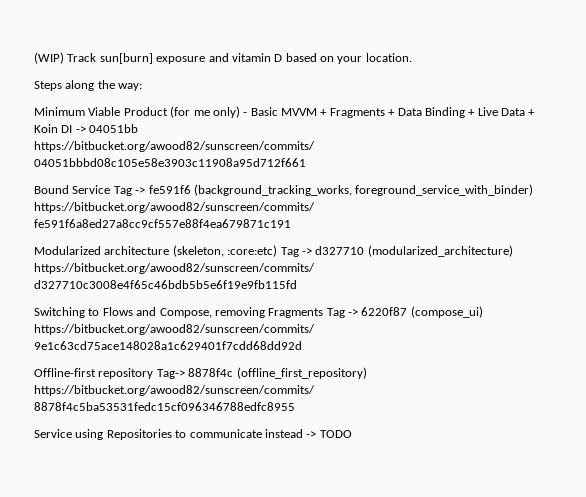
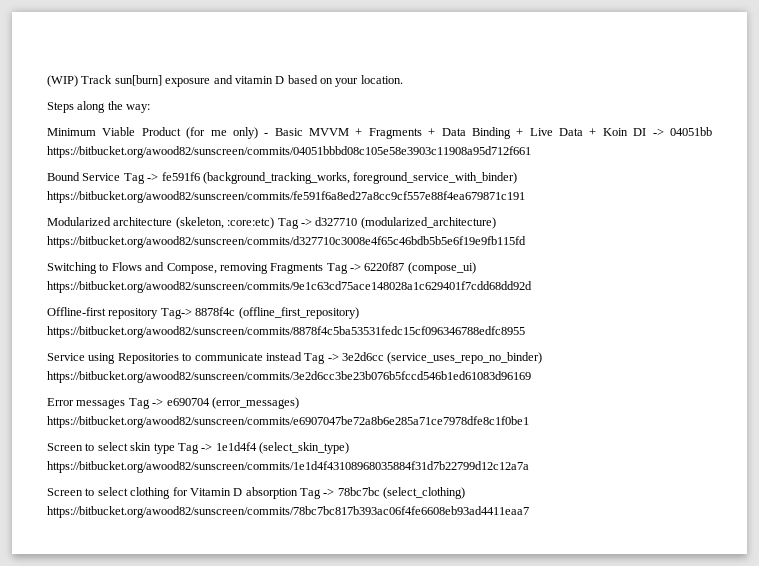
- Service using Repositories to communicate instead -> TODO
+ Service using Repositories to communicate instead Tag -> 3e2d6cc (service_uses_repo_no_binder) https://bitbucket.org/awood82/sunscreen/commits/3e2d6cc3be23b076b5fccd546b1ed61083d96169
+ Error messages Tag -> e690704 (error_messages) https://bitbucket.org/awood82/sunscreen/commits/e6907047be72a8b6e285a71ce7978dfe8c1f0be1
+ Screen to select skin type Tag -> 1e1d4f4 (select_skin_type) https://bitbucket.org/awood82/sunscreen/commits/1e1d4f43108968035884f31d7b22799d12c12a7a
+ Screen to select clothing for Vitamin D absorption Tag -> 78bc7bc (select_clothing) https://bitbucket.org/awood82/sunscreen/commits/78bc7bc817b393ac06f4fe6608eb93ad4411eaa7

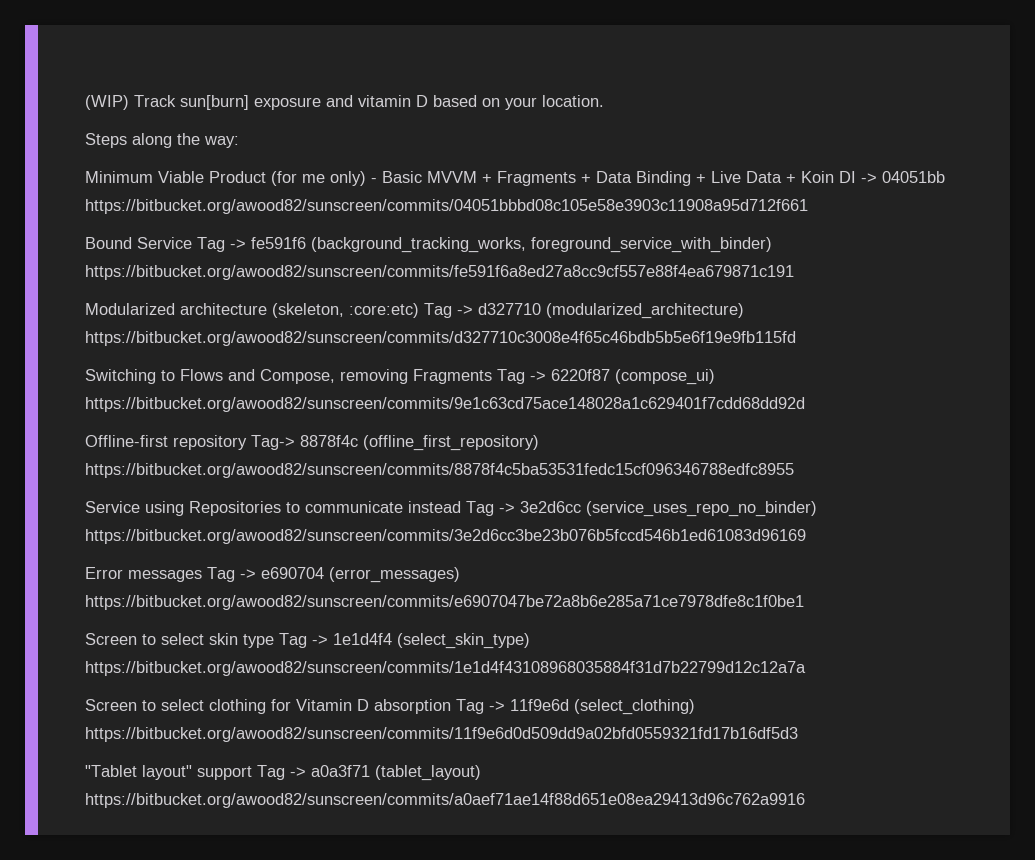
- Screen to select clothing for Vitamin D absorption Tag -> 78bc7bc (select_clothing) https://bitbucket.org/awood82/sunscreen/commits/78bc7bc817b393ac06f4fe6608eb93ad4411eaa7
+ Screen to select clothing for Vitamin D absorption Tag -> 11f9e6d (select_clothing) https://bitbucket.org/awood82/sunscreen/commits/11f9e6d0d509dd9a02bfd0559321fd17b16df5d3
+ "Tablet layout" support Tag -> a0a3f71 (tablet_layout) https://bitbucket.org/awood82/sunscreen/commits/a0aef71ae14f88d651e08ea29413d96c762a9916

